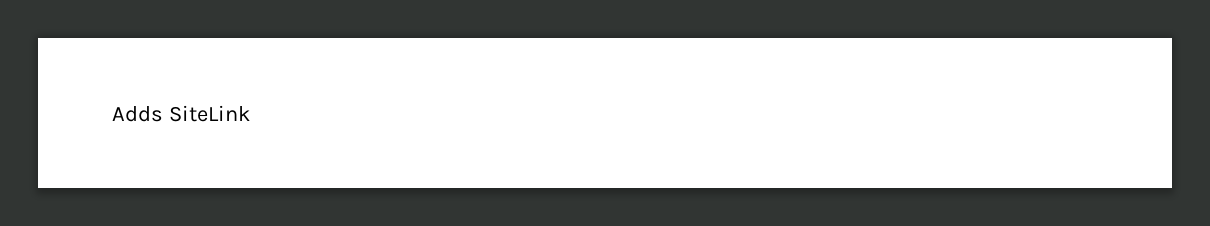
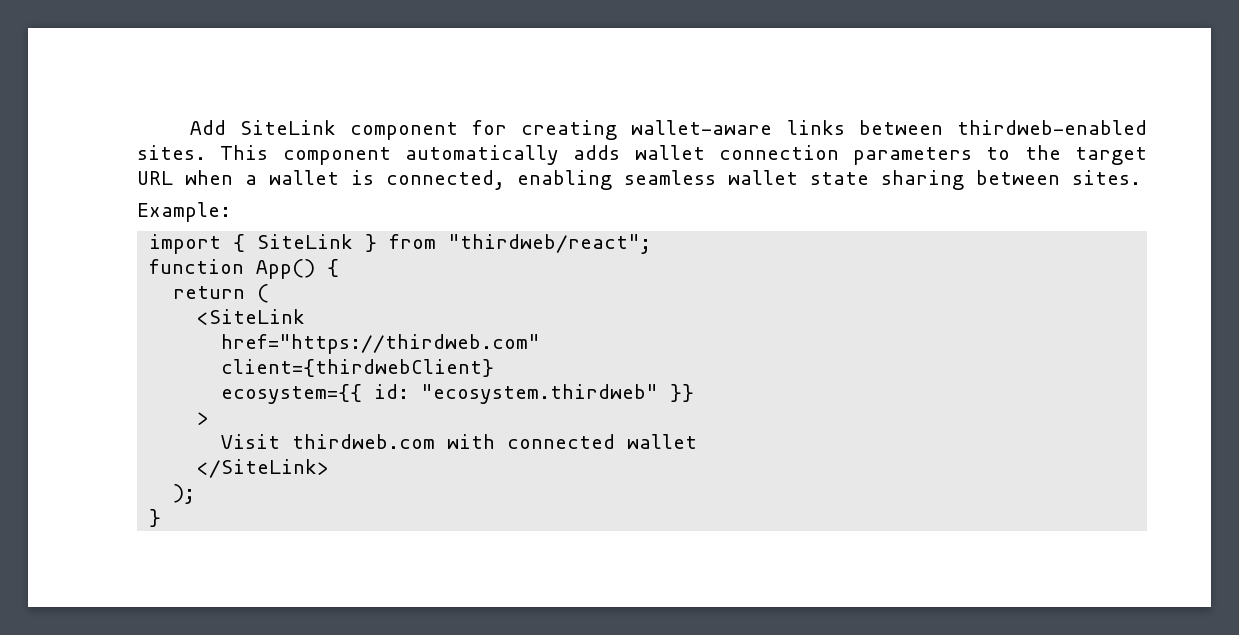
- Adds SiteLink
+ Add SiteLink component for creating wallet-aware links between thirdweb-enabled sites. This component automatically adds wallet connection parameters to the target URL when a wallet is connected, enabling seamless wallet state sharing between sites.
+ Example:
+ import { SiteLink } from "thirdweb/react";
+ function App() {
+ return (
+ <SiteLink
+ href="https://thirdweb.com"
+ client={thirdwebClient}
+ ecosystem={{ id: "ecosystem.thirdweb" }}
+ >
+ Visit thirdweb.com with connected wallet
+ </SiteLink>
+ );
+ }

